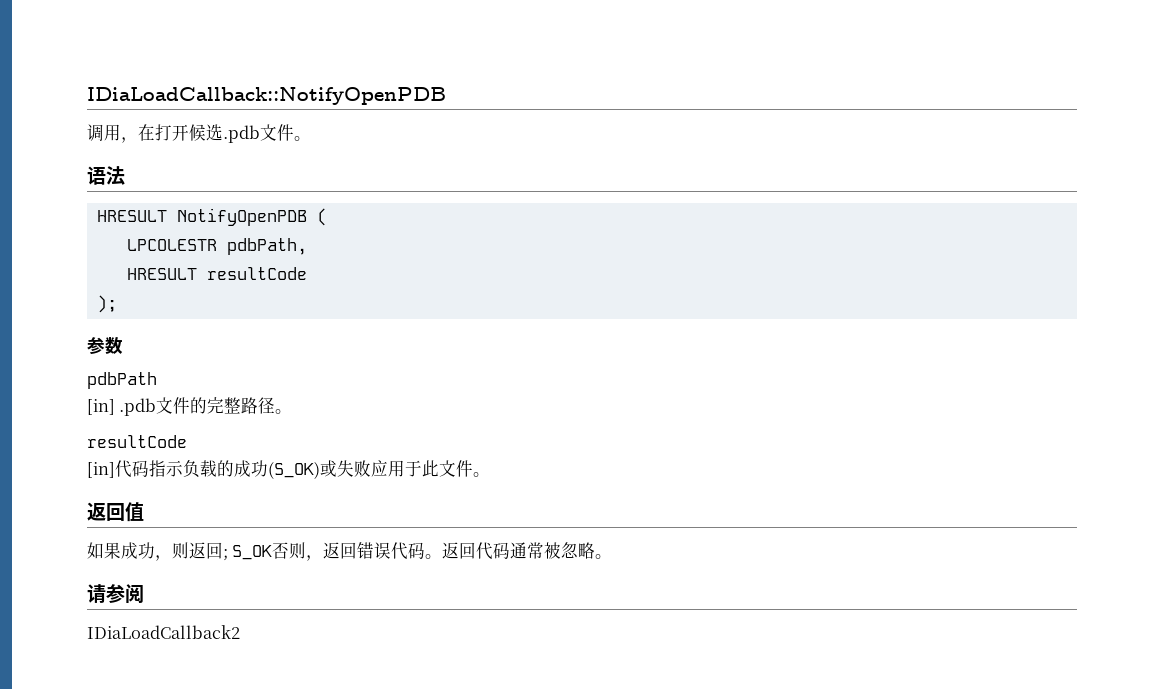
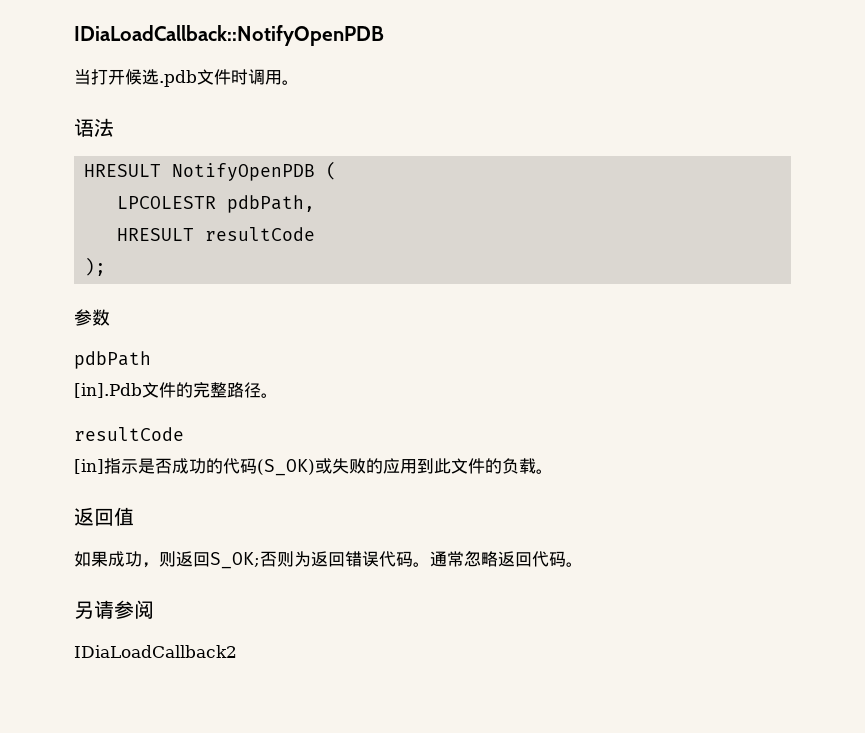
- 调用，在打开候选.pdb文件。
+ 当打开候选.pdb文件时调用。
- [in] .pdb文件的完整路径。
+ [in].Pdb文件的完整路径。
- [in]代码指示负载的成功(S_OK)或失败应用于此文件。
+ [in]指示是否成功的代码(S_OK)或失败的应用到此文件的负载。
- 如果成功，则返回; S_OK否则，返回错误代码。返回代码通常被忽略。
- 请参阅
+ 如果成功，则返回S_OK;否则为返回错误代码。通常忽略返回代码。
+ 另请参阅

